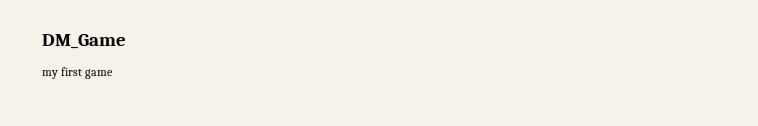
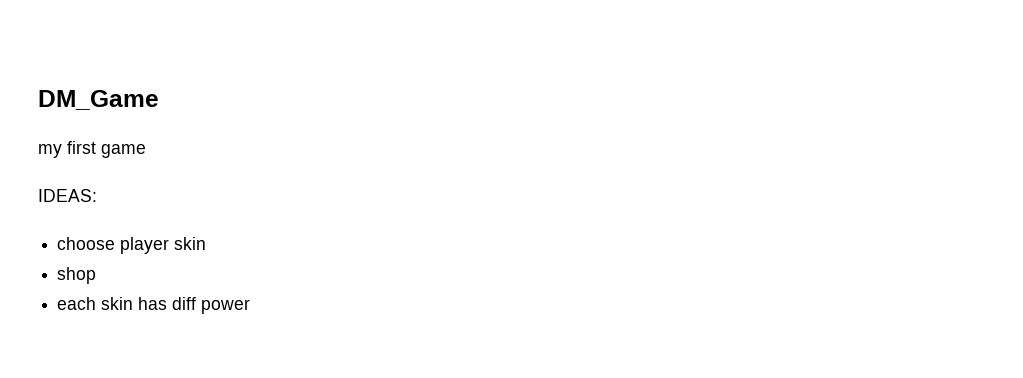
+ IDEAS:
+ choose player skin
+ shop
+ each skin has diff power

